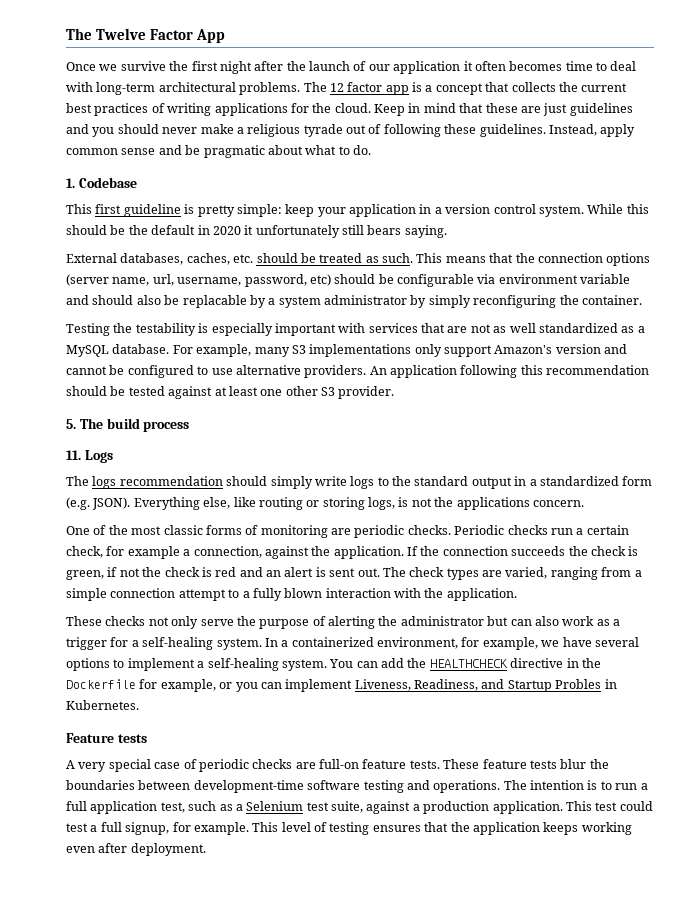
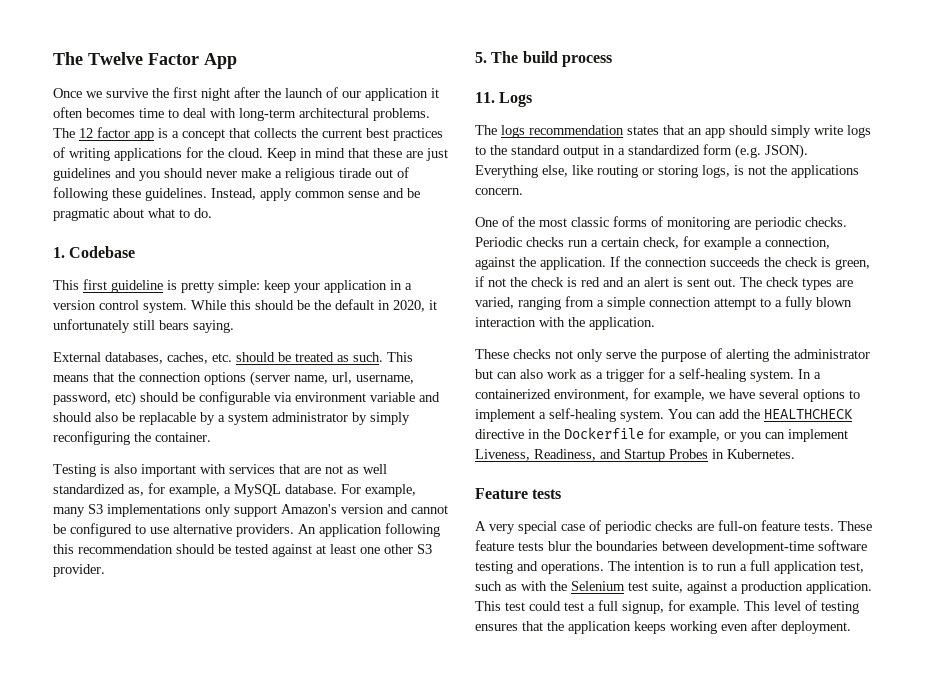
- Keep in mind that these are just guidelines and you should never make a religious tyrade out of following these guidelines.
+ Keep in mind that these are just guidelines and you should never make a religious tirade out of following these guidelines.
- While this should be the default in 2020 it unfortunately still bears saying.
+ While this should be the default in 2020, it unfortunately still bears saying.
- Testing the testability is especially important with services that are not as well standardized as a MySQL database.
+ Testing is also important with services that are not as well standardized as, for example, a MySQL database.
- The logs recommendation should simply write logs to the standard output in a standardized form (e.g. JSON).
+ The logs recommendation states that an app should simply write logs to the standard output in a standardized form (e.g. JSON).
- You can add the HEALTHCHECK directive in the Dockerfile for example, or you can implement Liveness, Readiness, and Startup Probles in Kubernetes.
+ You can add the HEALTHCHECK directive in the Dockerfile for example, or you can implement Liveness, Readiness, and Startup Probes in Kubernetes.
- The intention is to run a full application test, such as a Selenium test suite, against a production application.
+ The intention is to run a full application test, such as with the Selenium test suite, against a production application.

